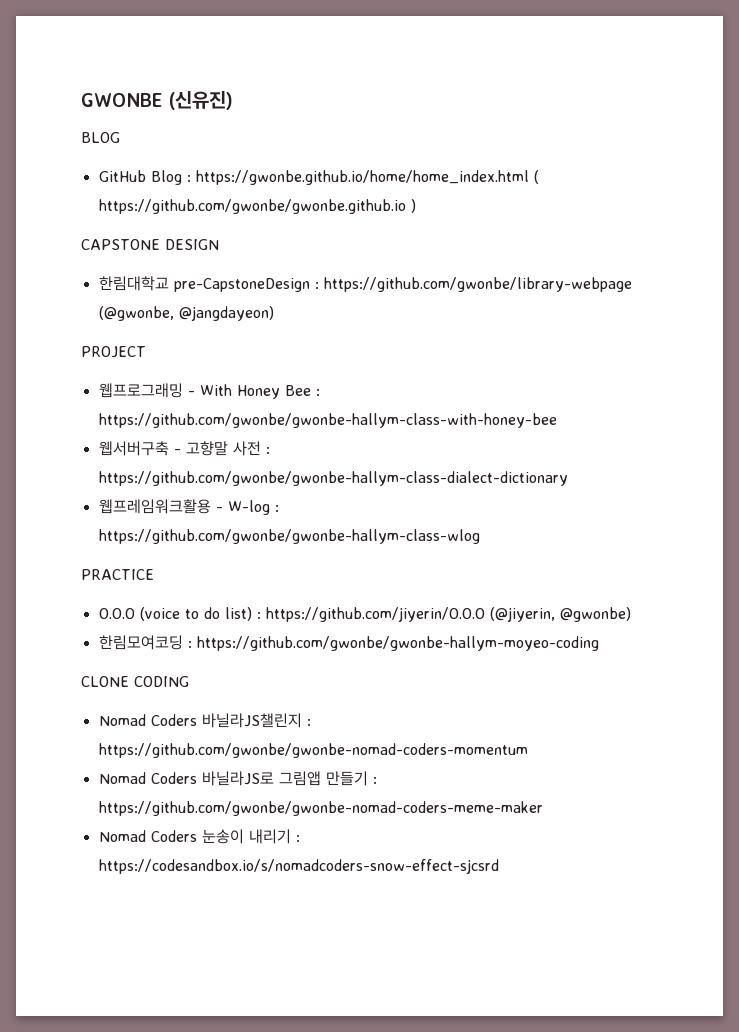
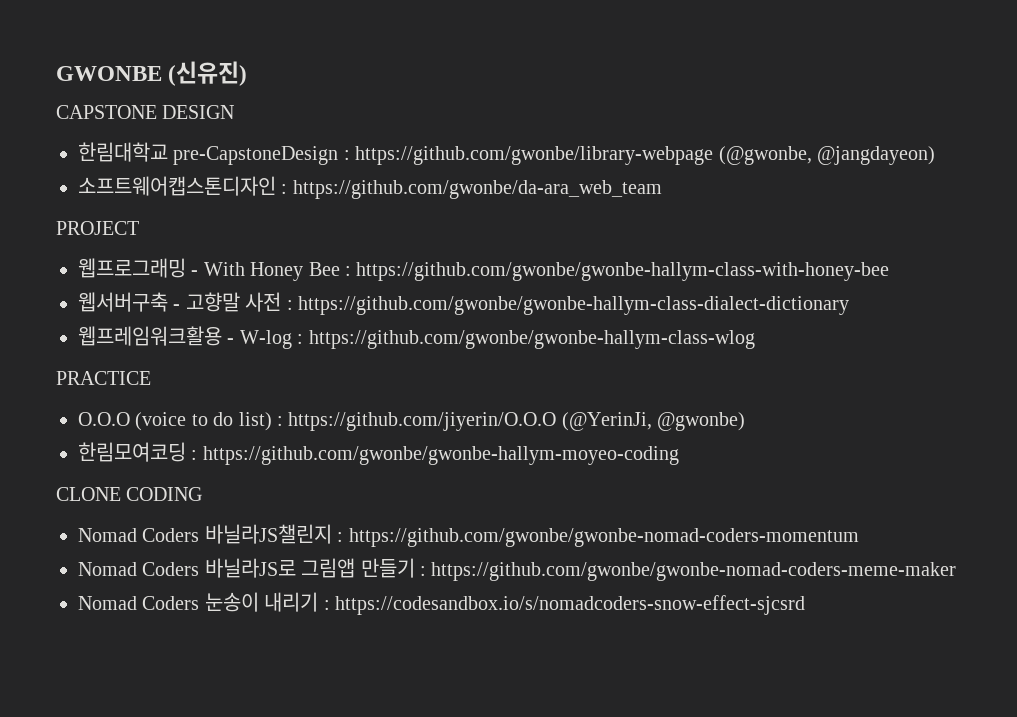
- BLOG
- GitHub Blog : https://gwonbe.github.io/home/home_index.html ( https://github.com/gwonbe/gwonbe.github.io )
+ 소프트웨어캡스톤디자인 : https://github.com/gwonbe/da-ara_web_team
- O.O.O (voice to do list) : https://github.com/jiyerin/O.O.O (@jiyerin, @gwonbe)
+ O.O.O (voice to do list) : https://github.com/jiyerin/O.O.O (@YerinJi, @gwonbe)

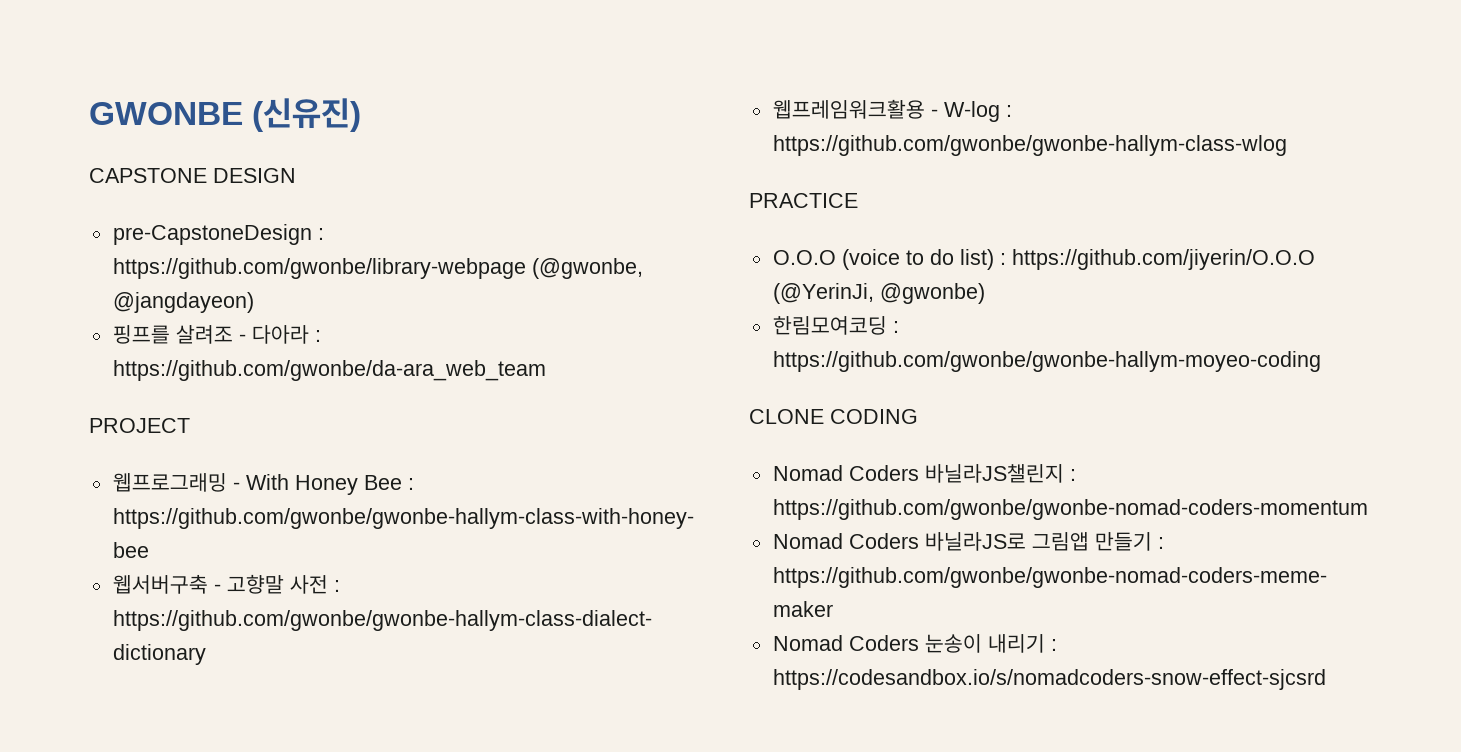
- 한림대학교 pre-CapstoneDesign : https://github.com/gwonbe/library-webpage (@gwonbe, @jangdayeon)
+ pre-CapstoneDesign : https://github.com/gwonbe/library-webpage (@gwonbe, @jangdayeon)
- 소프트웨어캡스톤디자인 : https://github.com/gwonbe/da-ara_web_team
+ 핑프를 살려조 - 다아라 : https://github.com/gwonbe/da-ara_web_team

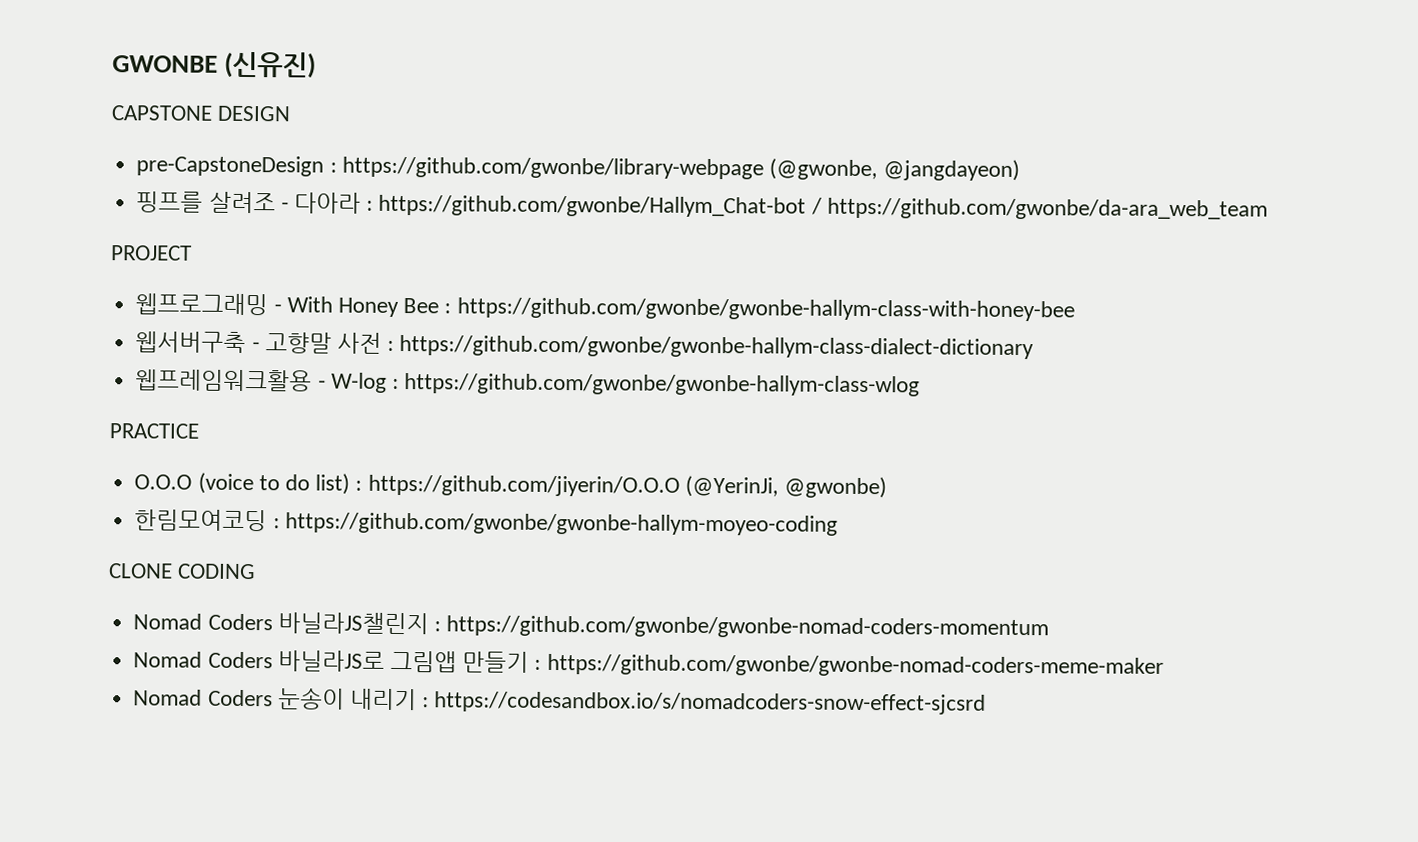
- 핑프를 살려조 - 다아라 : https://github.com/gwonbe/da-ara_web_team
+ 핑프를 살려조 - 다아라 : https://github.com/gwonbe/Hallym_Chat-bot / https://github.com/gwonbe/da-ara_web_team

